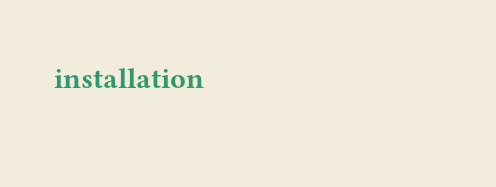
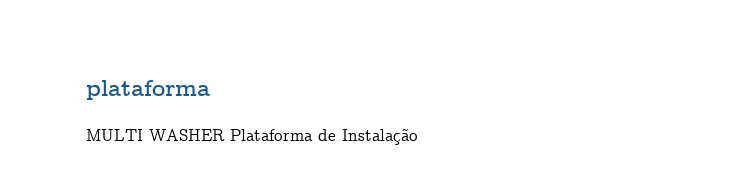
- installation
+ plataforma
+ MULTI WASHER Plataforma de Instalação

